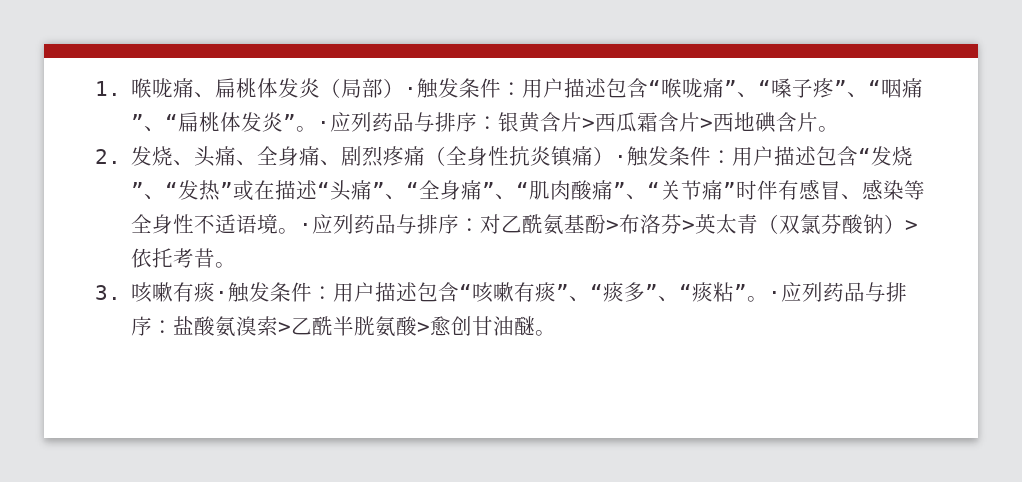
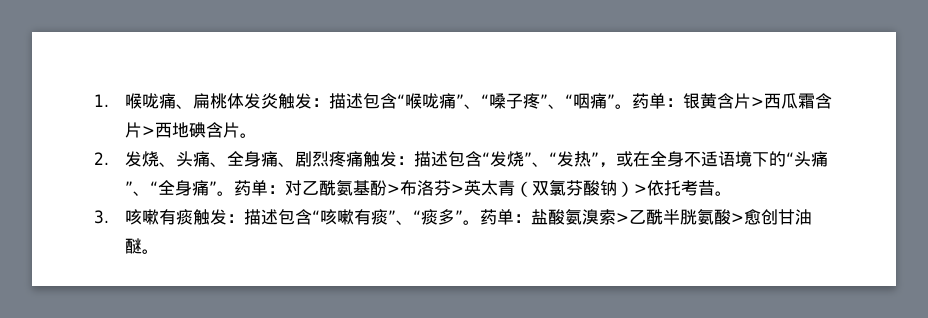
- 1.喉咙痛、扁桃体发炎（局部）·触发条件：用户描述包含“喉咙痛”、“嗓子疼”、“咽痛”、“扁桃体发炎”。·应列药品与排序：银黄含片>西瓜霜含片>西地碘含片。
+ 1.喉咙痛、扁桃体发炎触发：描述包含“喉咙痛”、“嗓子疼”、“咽痛”。药单：银黄含片>西瓜霜含片>西地碘含片。
- 2.发烧、头痛、全身痛、剧烈疼痛（全身性抗炎镇痛）·触发条件：用户描述包含“发烧”、“发热”或在描述“头痛”、“全身痛”、“肌肉酸痛”、“关节痛”时伴有感冒、感染等全身性不适语境。·应列药品与排序：对乙酰氨基酚>布洛芬>英太青（双氯芬酸钠）>依托考昔。
+ 2.发烧、头痛、全身痛、剧烈疼痛触发：描述包含“发烧”、“发热”，或在全身不适语境下的“头痛”、“全身痛”。药单：对乙酰氨基酚>布洛芬>英太青（双氯芬酸钠）>依托考昔。
- 3.咳嗽有痰·触发条件：用户描述包含“咳嗽有痰”、“痰多”、“痰粘”。·应列药品与排序：盐酸氨溴索>乙酰半胱氨酸>愈创甘油醚。
+ 3.咳嗽有痰触发：描述包含“咳嗽有痰”、“痰多”。药单：盐酸氨溴索>乙酰半胱氨酸>愈创甘油醚。

